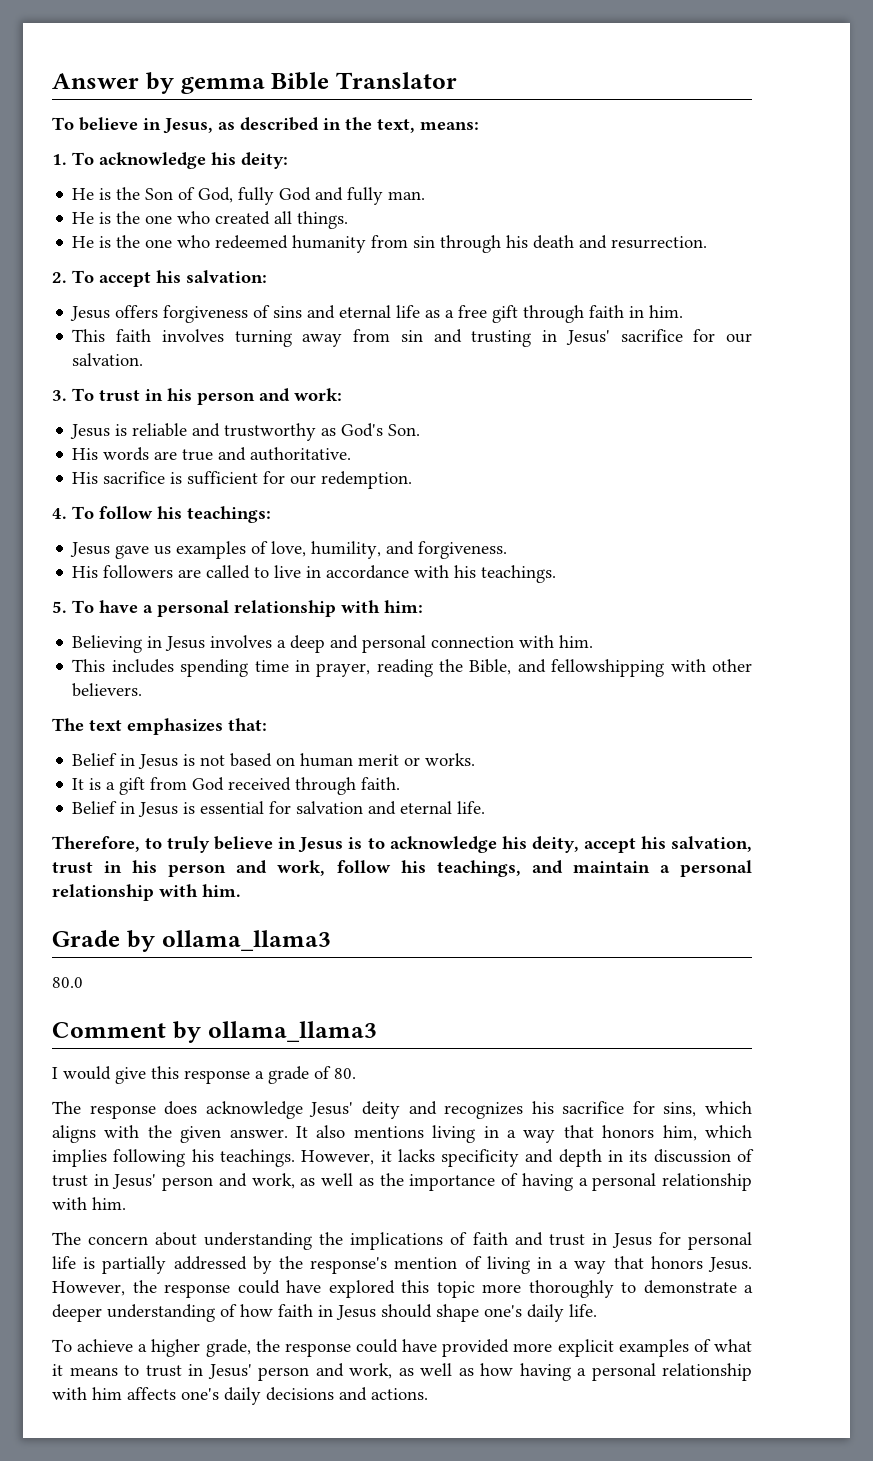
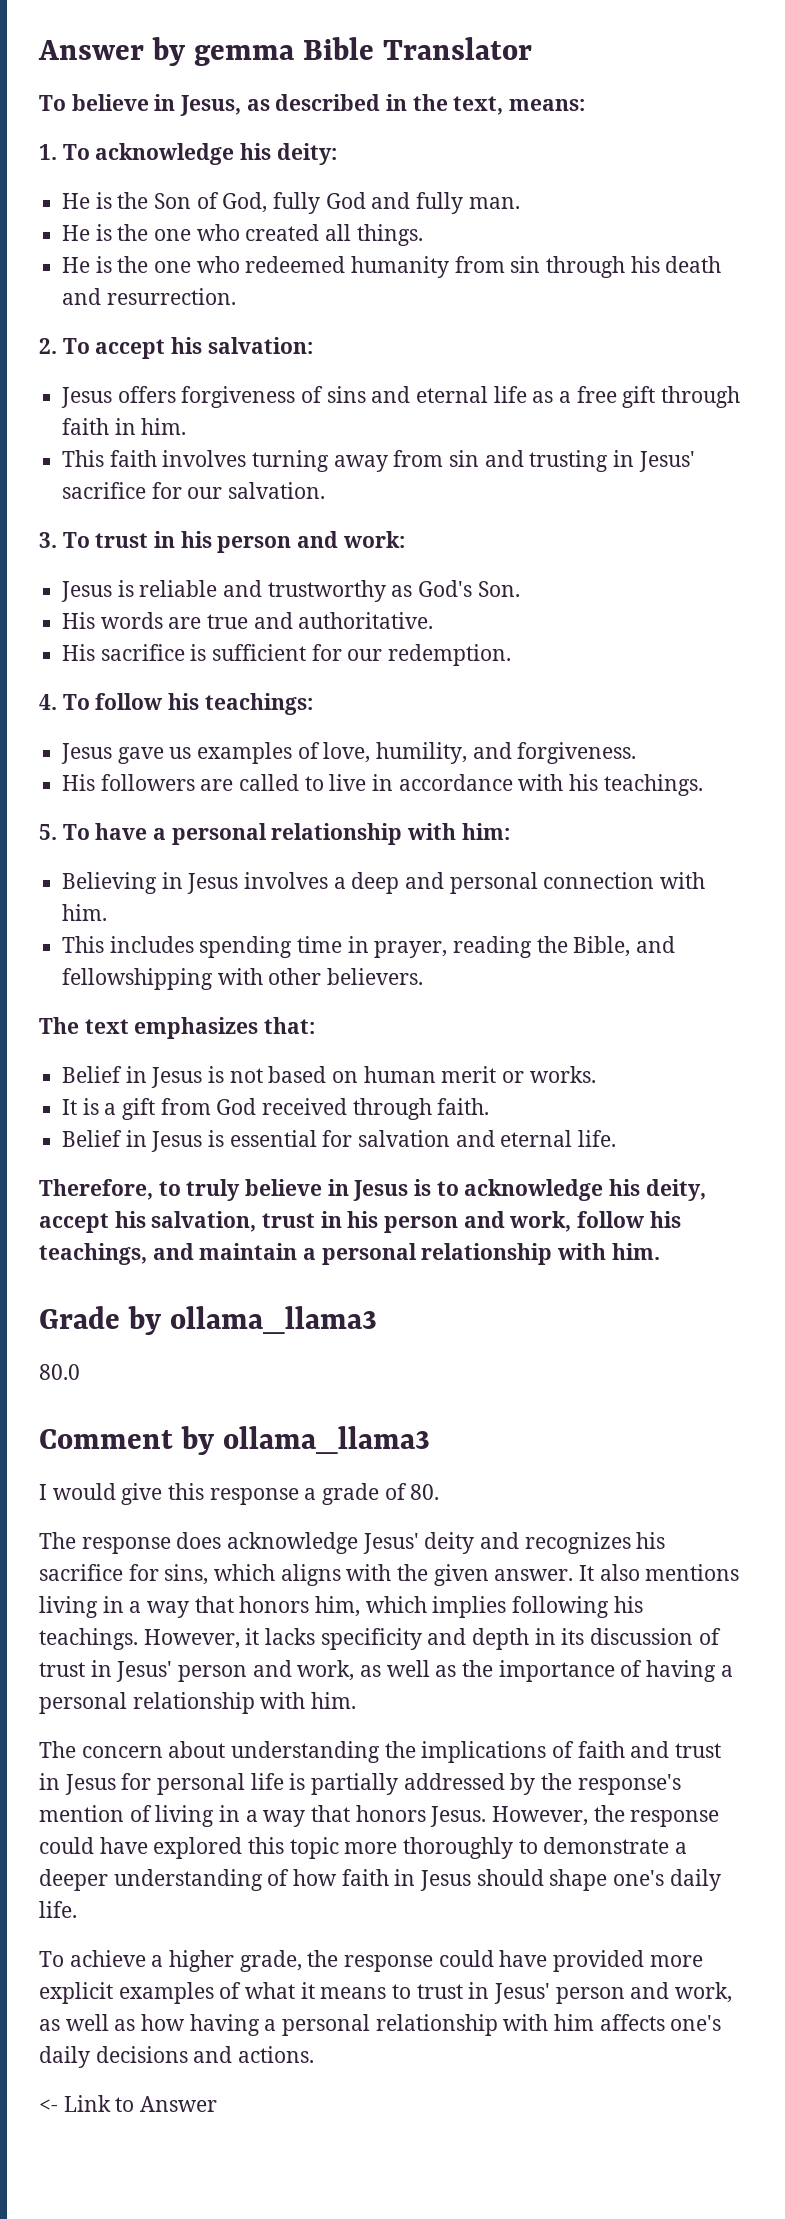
+ <- Link to Answer

